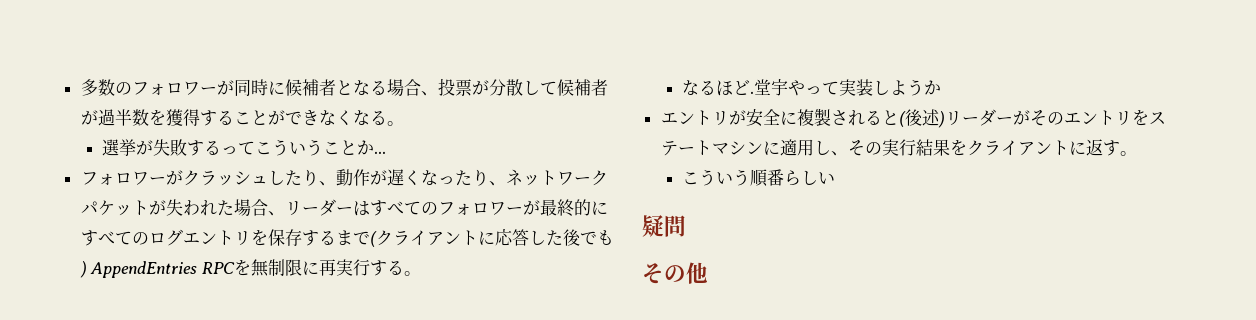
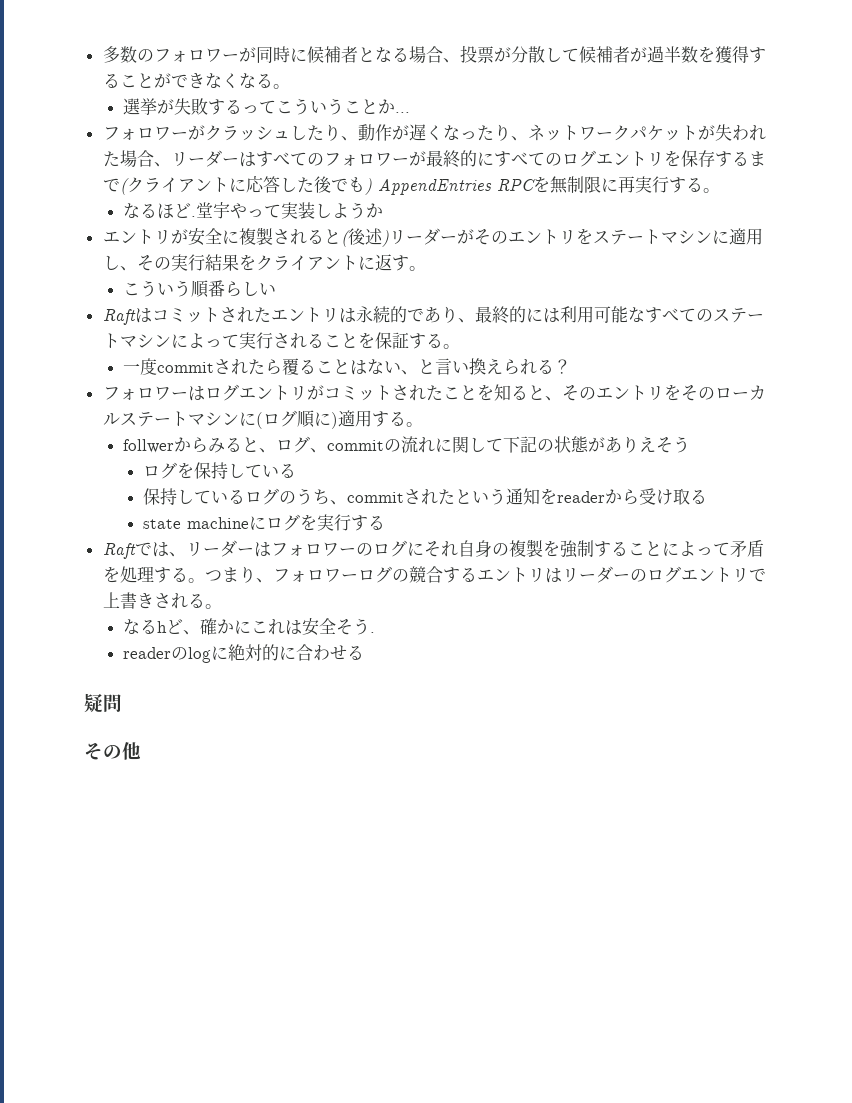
+ Raftはコミットされたエントリは永続的であり、最終的には利用可能なすべてのステートマシンによって実行されることを保証する。
+ 一度commitされたら覆ることはない、と言い換えられる？
+ フォロワーはログエントリがコミットされたことを知ると、そのエントリをそのローカルステートマシンに(ログ順に)適用する。
+ follwerからみると、ログ、commitの流れに関して下記の状態がありえそう
+ ログを保持している
+ 保持しているログのうち、commitされたという通知をreaderから受け取る
+ state machineにログを実行する
+ Raftでは、リーダーはフォロワーのログにそれ自身の複製を強制することによって矛盾を処理する。つまり、フォロワーログの競合するエントリはリーダーのログエントリで上書きされる。
+ なるhど、確かにこれは安全そう.
+ readerのlogに絶対的に合わせる

